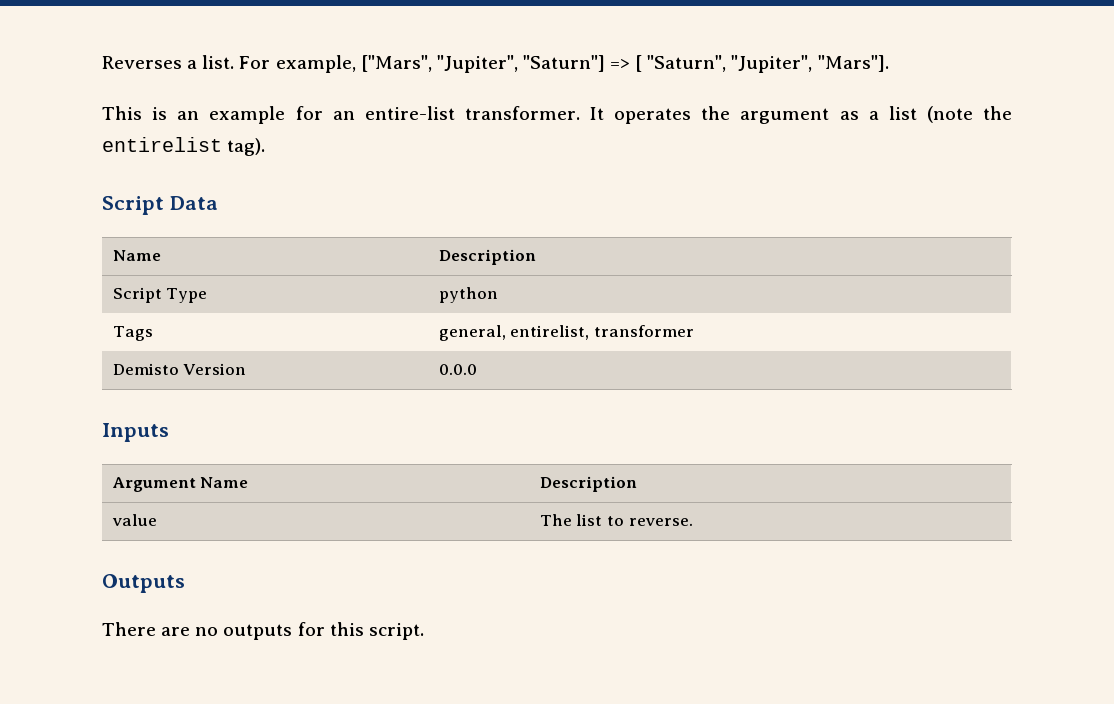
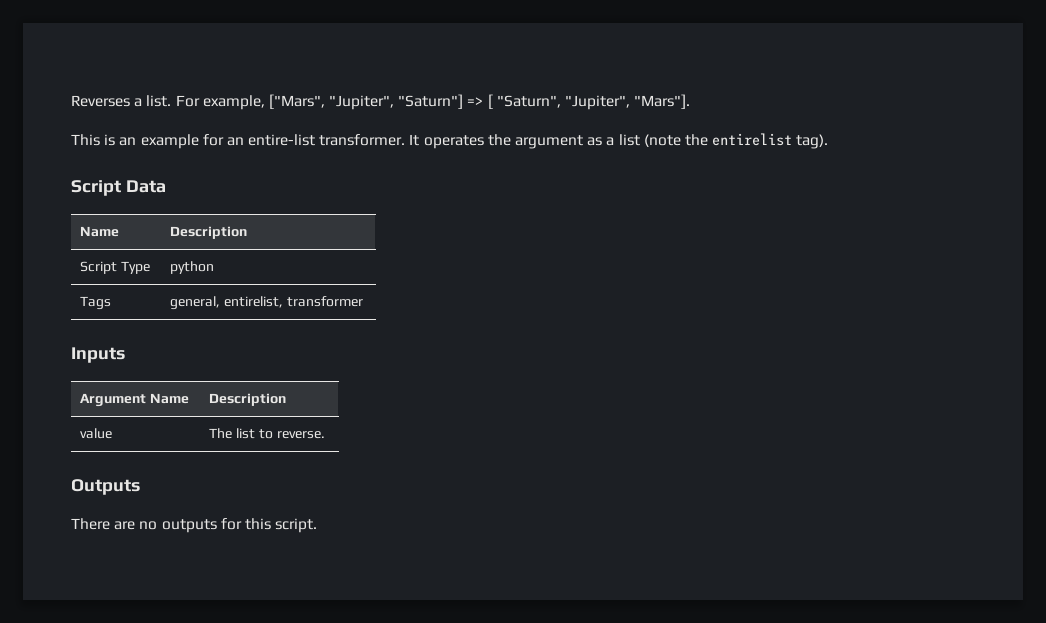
- Demisto Version | 0.0.0

